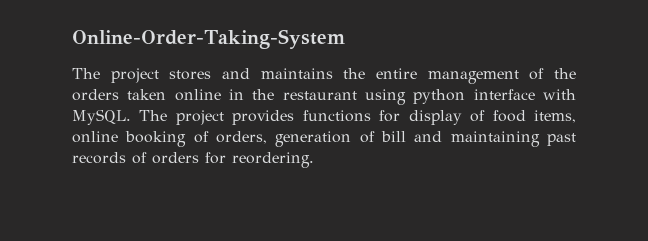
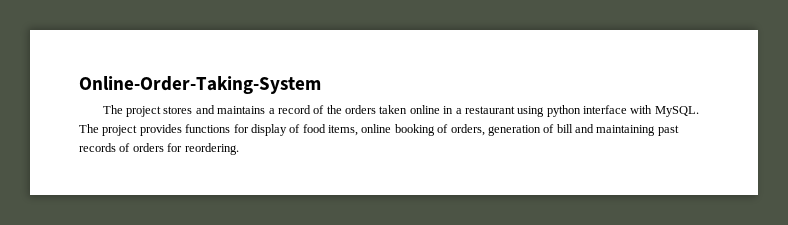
- The project stores and maintains the entire management of the orders taken online in the restaurant using python interface with MySQL.
+ The project stores and maintains a record of the orders taken online in a restaurant using python interface with MySQL.

